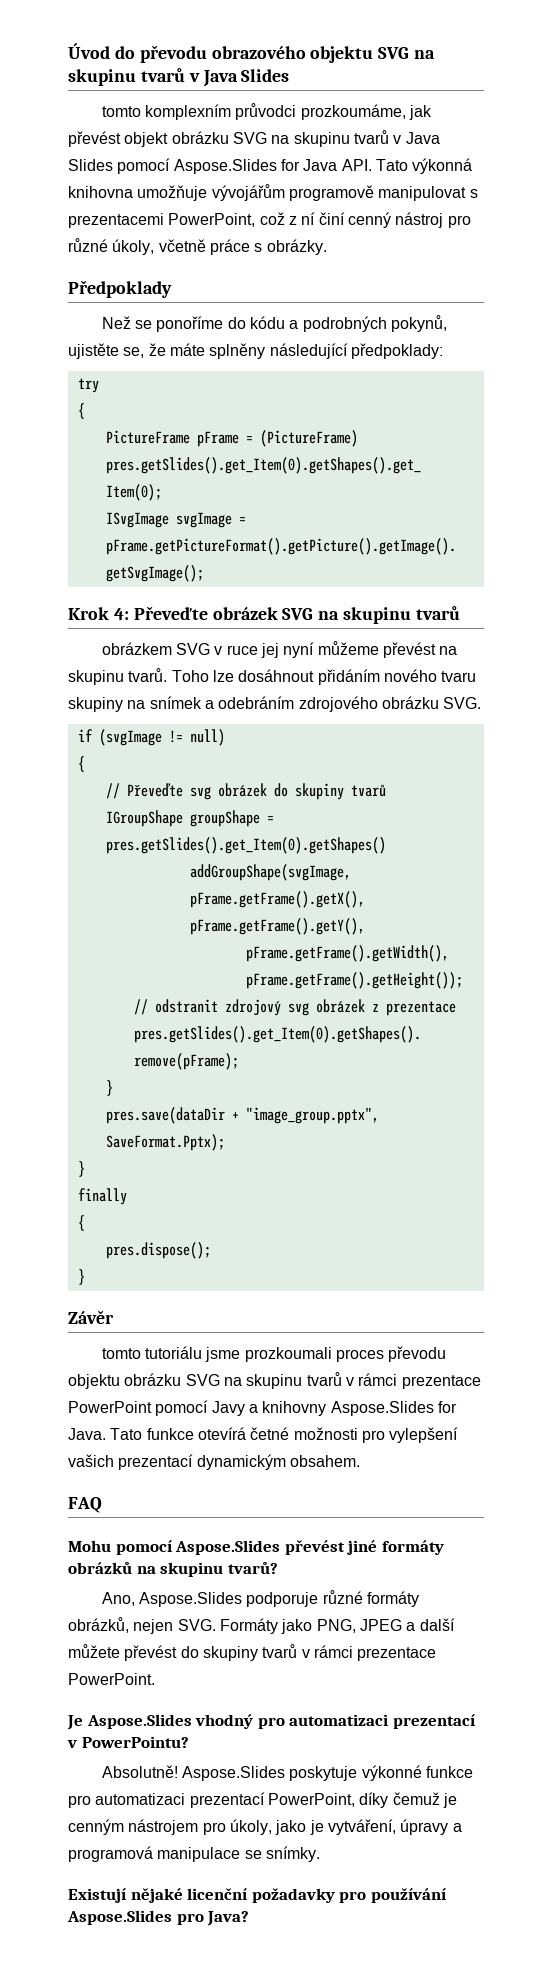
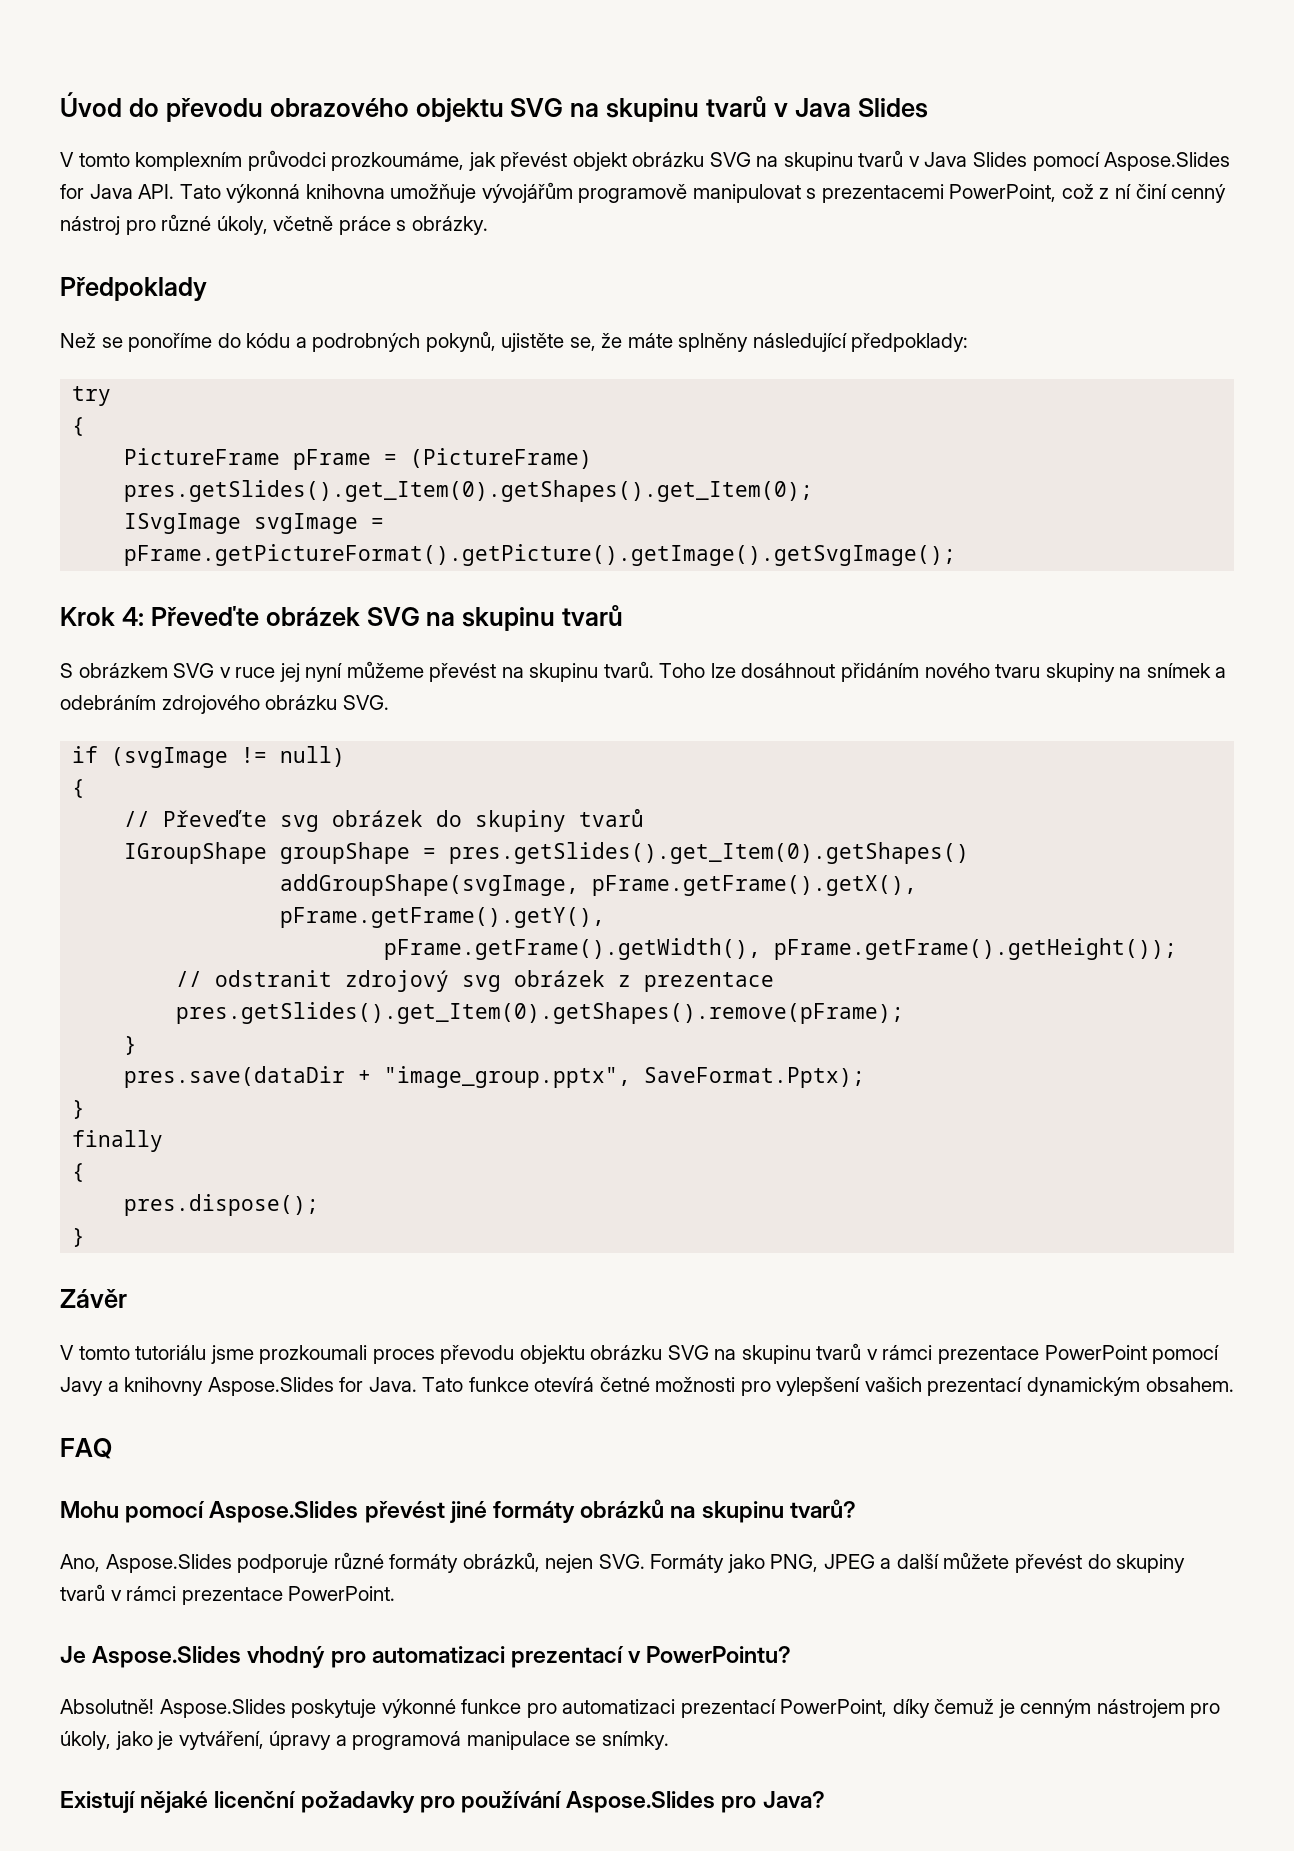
- tomto komplexním průvodci prozkoumáme, jak převést objekt obrázku SVG na skupinu tvarů v Java Slides pomocí Aspose.Slides for Java API. Tato výkonná knihovna umožňuje vývojářům programově manipulovat s prezentacemi PowerPoint, což z ní činí cenný nástroj pro různé úkoly, včetně práce s obrázky.
+ V tomto komplexním průvodci prozkoumáme, jak převést objekt obrázku SVG na skupinu tvarů v Java Slides pomocí Aspose.Slides for Java API. Tato výkonná knihovna umožňuje vývojářům programově manipulovat s prezentacemi PowerPoint, což z ní činí cenný nástroj pro různé úkoly, včetně práce s obrázky.
- obrázkem SVG v ruce jej nyní můžeme převést na skupinu tvarů.
+ S obrázkem SVG v ruce jej nyní můžeme převést na skupinu tvarů.
- tomto tutoriálu jsme prozkoumali proces převodu objektu obrázku SVG na skupinu tvarů v rámci prezentace PowerPoint pomocí Javy a knihovny Aspose.Slides for Java.
+ V tomto tutoriálu jsme prozkoumali proces převodu objektu obrázku SVG na skupinu tvarů v rámci prezentace PowerPoint pomocí Javy a knihovny Aspose.Slides for Java.

